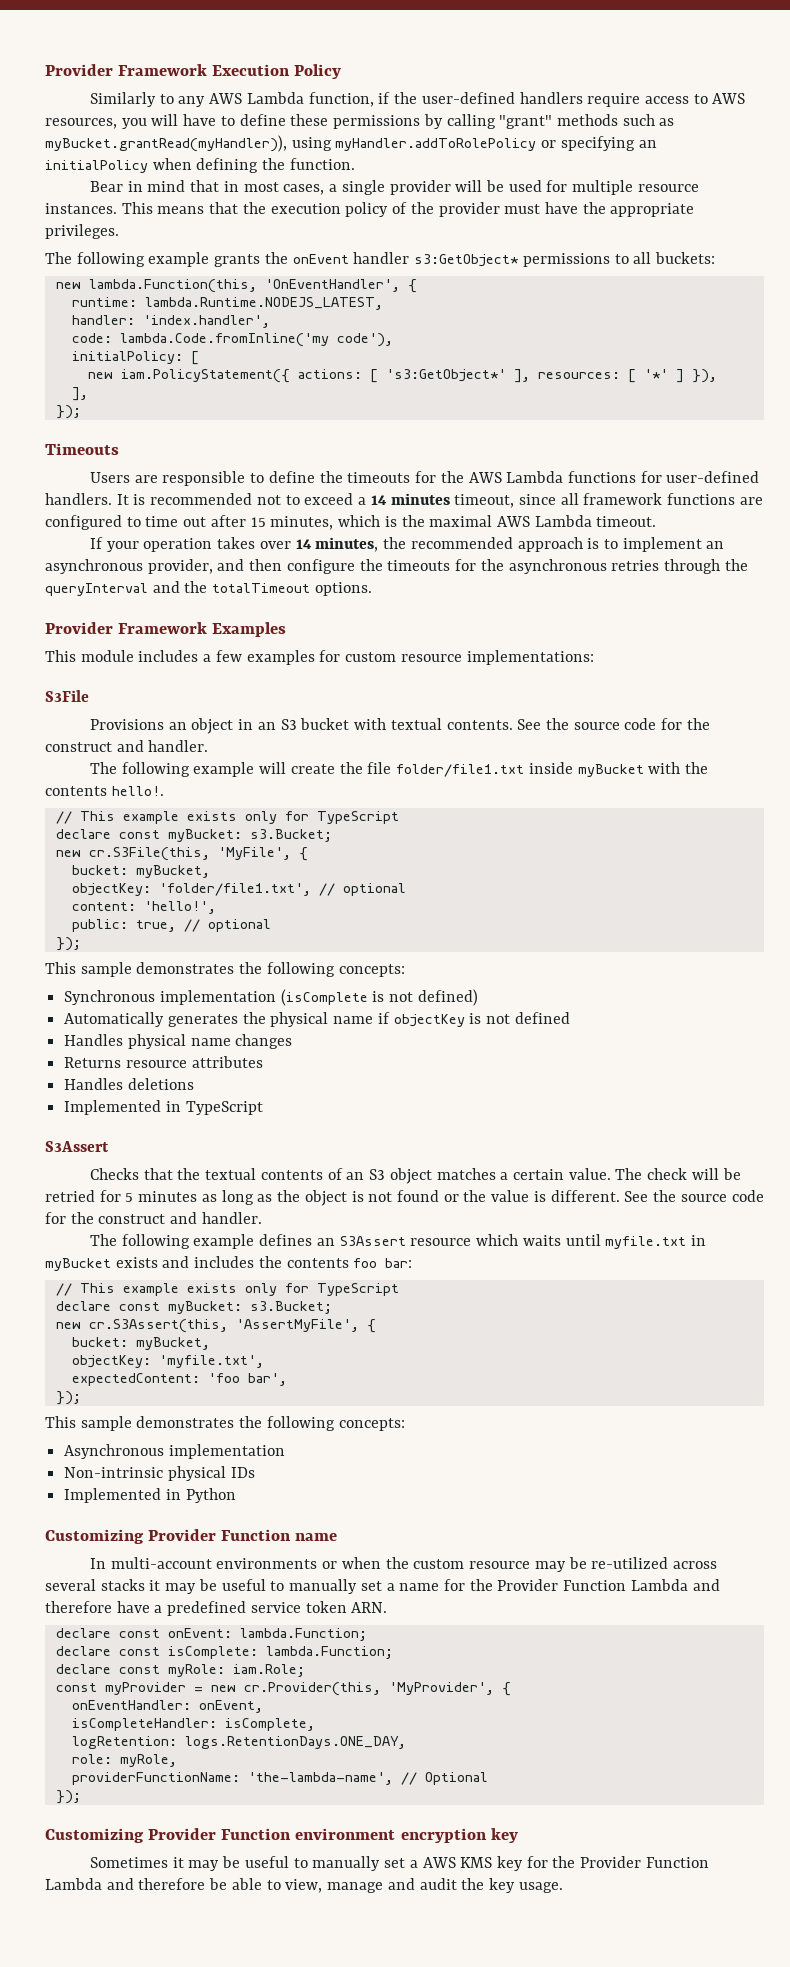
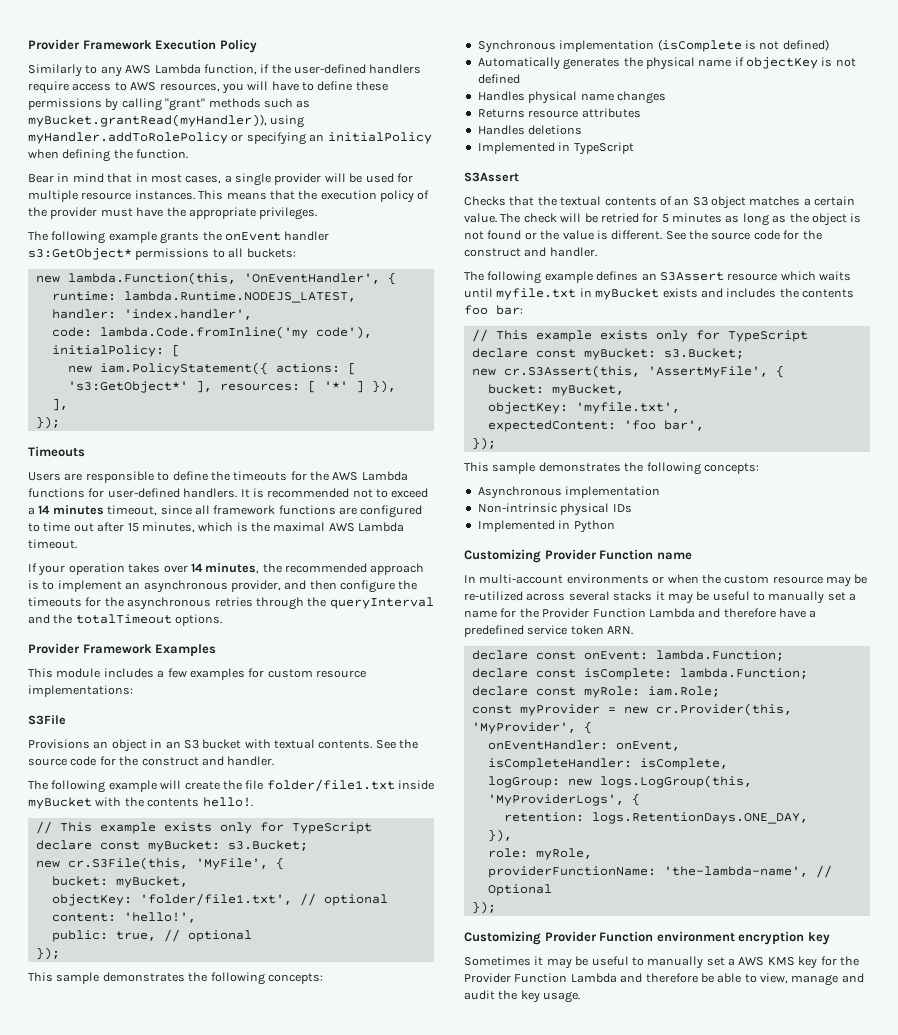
- logRetention: logs.RetentionDays.ONE_DAY,
+ logGroup: new logs.LogGroup(this, 'MyProviderLogs', {
+ retention: logs.RetentionDays.ONE_DAY,
+ }),

